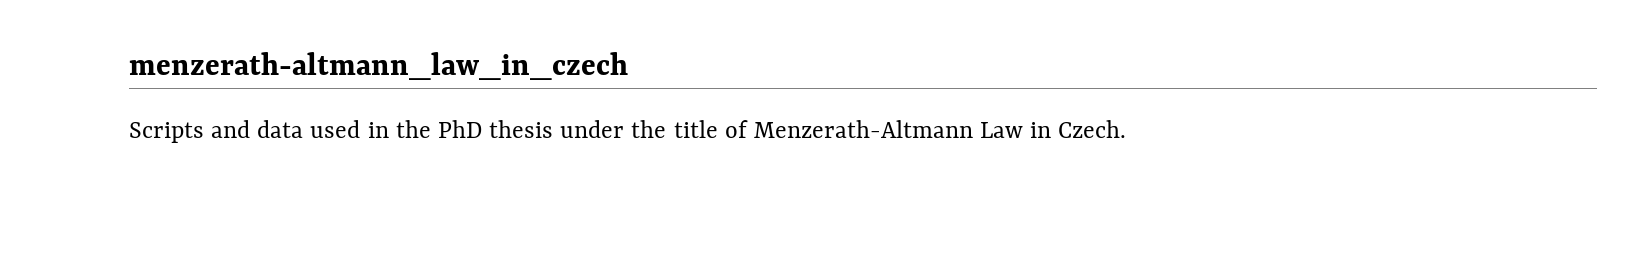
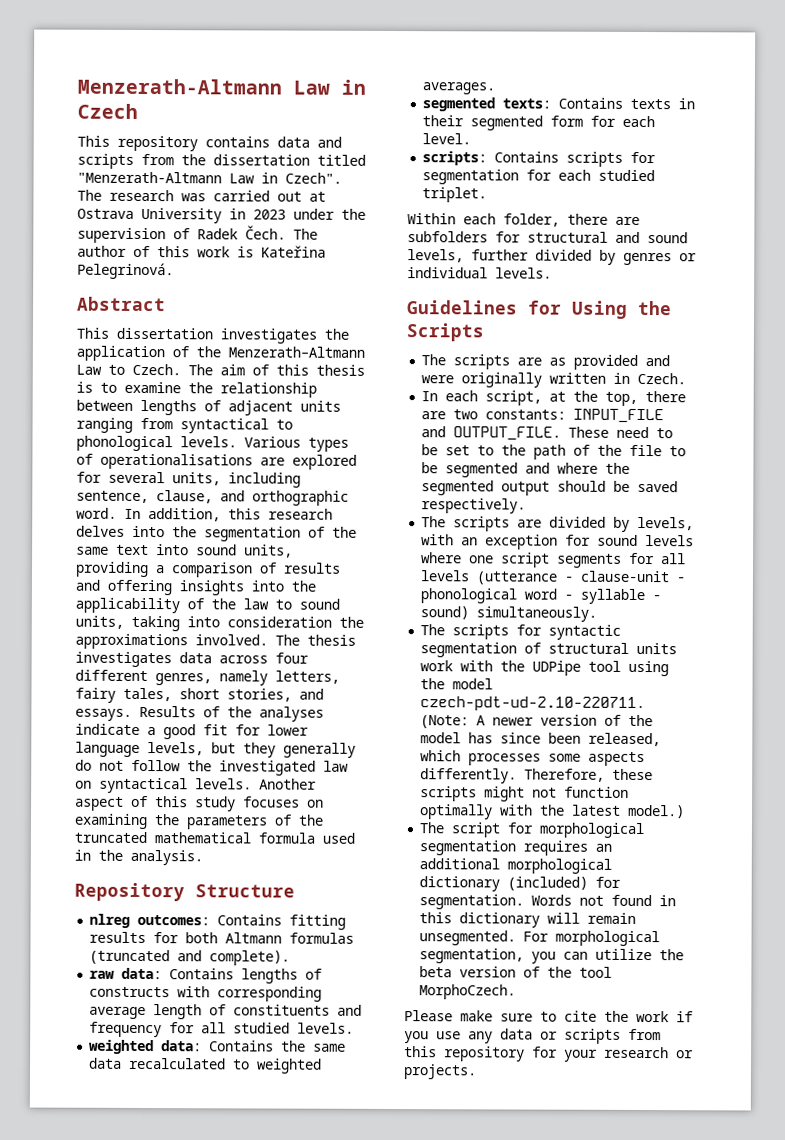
- menzerath-altmann_law_in_czech
- Scripts and data used in the PhD thesis under the title of Menzerath-Altmann Law in Czech.
+ Menzerath-Altmann Law in Czech
+ This repository contains data and scripts from the dissertation titled "Menzerath-Altmann Law in Czech". The research was carried out at Ostrava University in 2023 under the supervision of Radek Čech. The author of this work is Kateřina Pelegrinová.
+ Abstract
+ This dissertation investigates the application of the Menzerath–Altmann Law to Czech. The aim of this thesis is to examine the relationship between lengths of adjacent units ranging from syntactical to phonological levels. Various types of operationalisations are explored for several units, including sentence, clause, and orthographic word. In addition, this research delves into the segmentation of the same text into sound units, providing a comparison of results and offering insights into the applicability of the law to sound units, taking into consideration the approximations involved. The thesis investigates data across four different genres, namely letters, fairy tales, short stories, and essays. Results of the analyses indicate a good fit for lower language levels, but they generally do not follow the investigated law on syntactical levels. Another aspect of this study focuses on examining the parameters of the truncated mathematical formula used in the analysis.
+ Repository Structure
+ nlreg outcomes: Contains fitting results for both Altmann formulas (truncated and complete).
+ raw data: Contains lengths of constructs with corresponding average length of constituents and frequency for all studied levels.
+ weighted data: Contains the same data recalculated to weighted averages.
+ segmented texts: Contains texts in their segmented form for each level.
+ scripts: Contains scripts for segmentation for each studied triplet.
+ Within each folder, there are subfolders for structural and sound levels, further divided by genres or individual levels.
+ Guidelines for Using the Scripts
+ The scripts are as provided and were originally written in Czech.
+ In each script, at the top, there are two constants: INPUT_FILE and OUTPUT_FILE. These need to be set to the path of the file to be segmented and where the segmented output should be saved respectively.
+ The scripts are divided by levels, with an exception for sound levels where one script segments for all levels (utterance - clause-unit - phonological word - syllable - sound) simultaneously.
+ The scripts for syntactic segmentation of structural units work with the UDPipe tool using the model czech-pdt-ud-2.10-220711. (Note: A newer version of the model has since been released, which processes some aspects differently. Therefore, these scripts might not function optimally with the latest model.)
+ The script for morphological segmentation requires an additional morphological dictionary (included) for segmentation. Words not found in this dictionary will remain unsegmented. For morphological segmentation, you can utilize the beta version of the tool MorphoCzech.
+ Please make sure to cite the work if you use any data or scripts from this repository for your research or projects.

